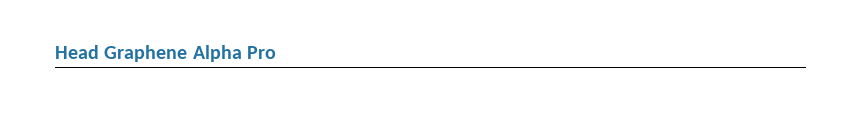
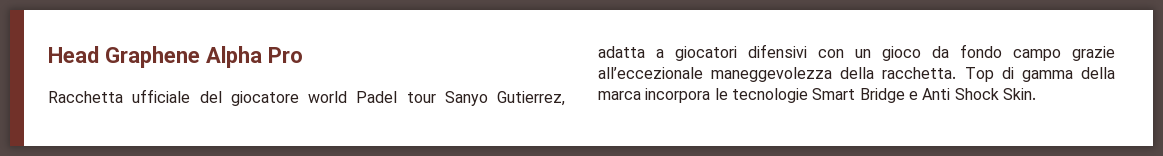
+ Racchetta ufficiale del giocatore world Padel tour Sanyo Gutierrez, adatta a giocatori difensivi con un gioco da fondo campo grazie all’eccezionale maneggevolezza della racchetta. Top di gamma della marca incorpora le tecnologie Smart Bridge e Anti Shock Skin.

